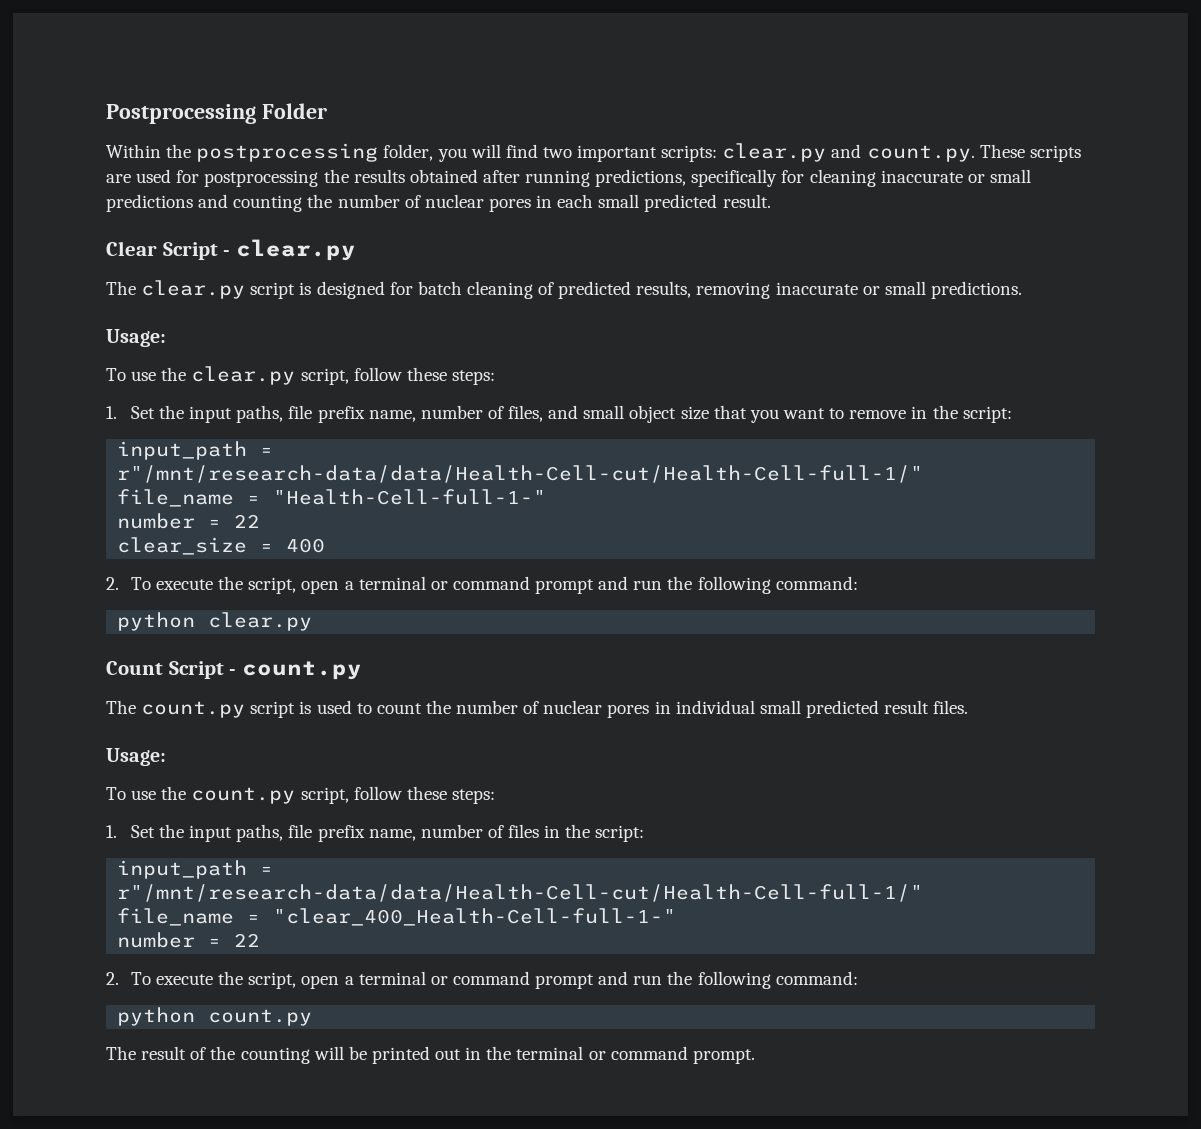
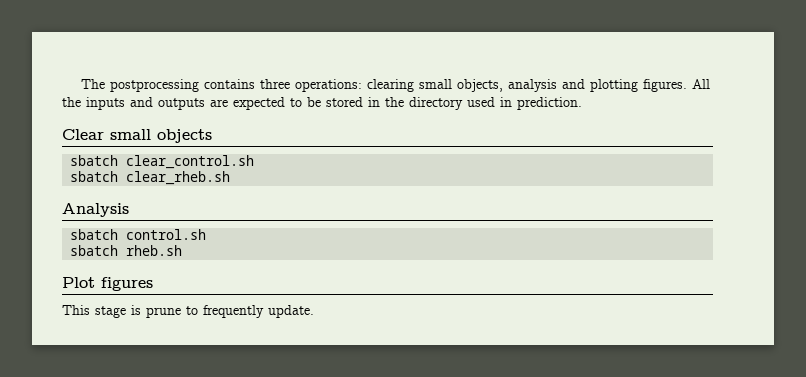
- Postprocessing Folder
- Within the postprocessing folder, you will find two important scripts: clear.py and count.py. These scripts are used for postprocessing the results obtained after running predictions, specifically for cleaning inaccurate or small predictions and counting the number of nuclear pores in each small predicted result.
- Clear Script - clear.py
- The clear.py script is designed for batch cleaning of predicted results, removing inaccurate or small predictions.
- Usage:
- To use the clear.py script, follow these steps:
- 1. Set the input paths, file prefix name, number of files, and small object size that you want to remove in the script:
- input_path = r"/mnt/research-data/data/Health-Cell-cut/Health-Cell-full-1/"
- file_name = "Health-Cell-full-1-"
- number = 22
- clear_size = 400
- 2. To execute the script, open a terminal or command prompt and run the following command:
- python clear.py
- Count Script - count.py
- The count.py script is used to count the number of nuclear pores in individual small predicted result files.
- Usage:
- To use the count.py script, follow these steps:
- 1. Set the input paths, file prefix name, number of files in the script:
- input_path = r"/mnt/research-data/data/Health-Cell-cut/Health-Cell-full-1/"
- file_name = "clear_400_Health-Cell-full-1-"
- number = 22
- 2. To execute the script, open a terminal or command prompt and run the following command:
- python count.py
- The result of the counting will be printed out in the terminal or command prompt.
+ The postprocessing contains three operations: clearing small objects, analysis and plotting figures. All the inputs and outputs are expected to be stored in the directory used in prediction.
+ Clear small objects
+ sbatch clear_control.sh
+ sbatch clear_rheb.sh
+ Analysis
+ sbatch control.sh
+ sbatch rheb.sh
+ Plot figures
+ This stage is prune to frequently update.

